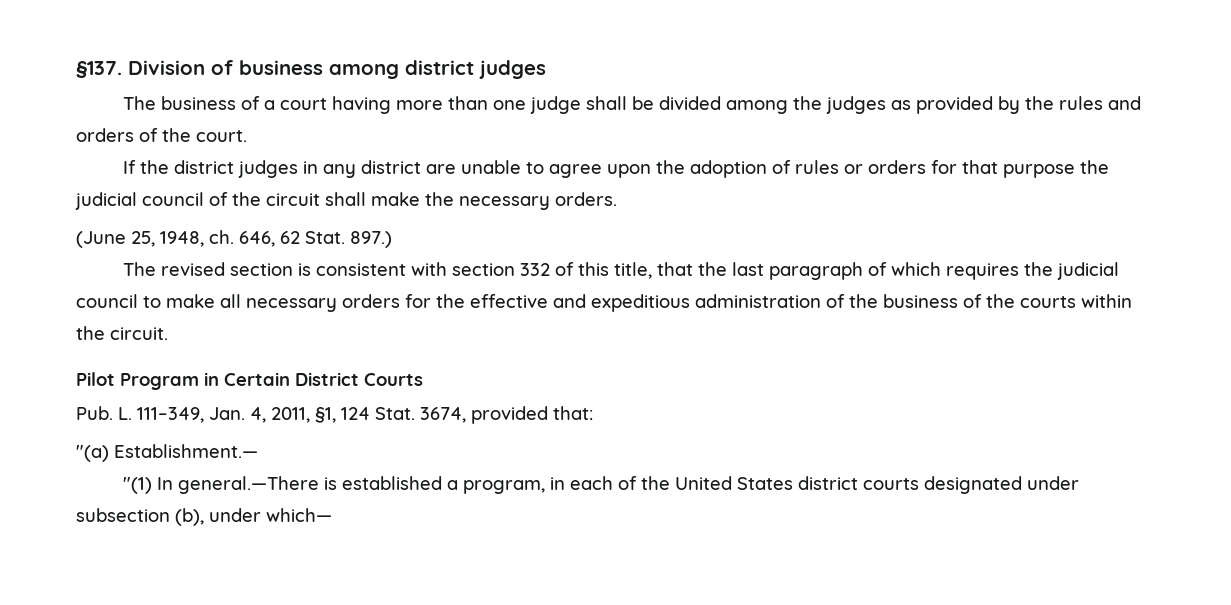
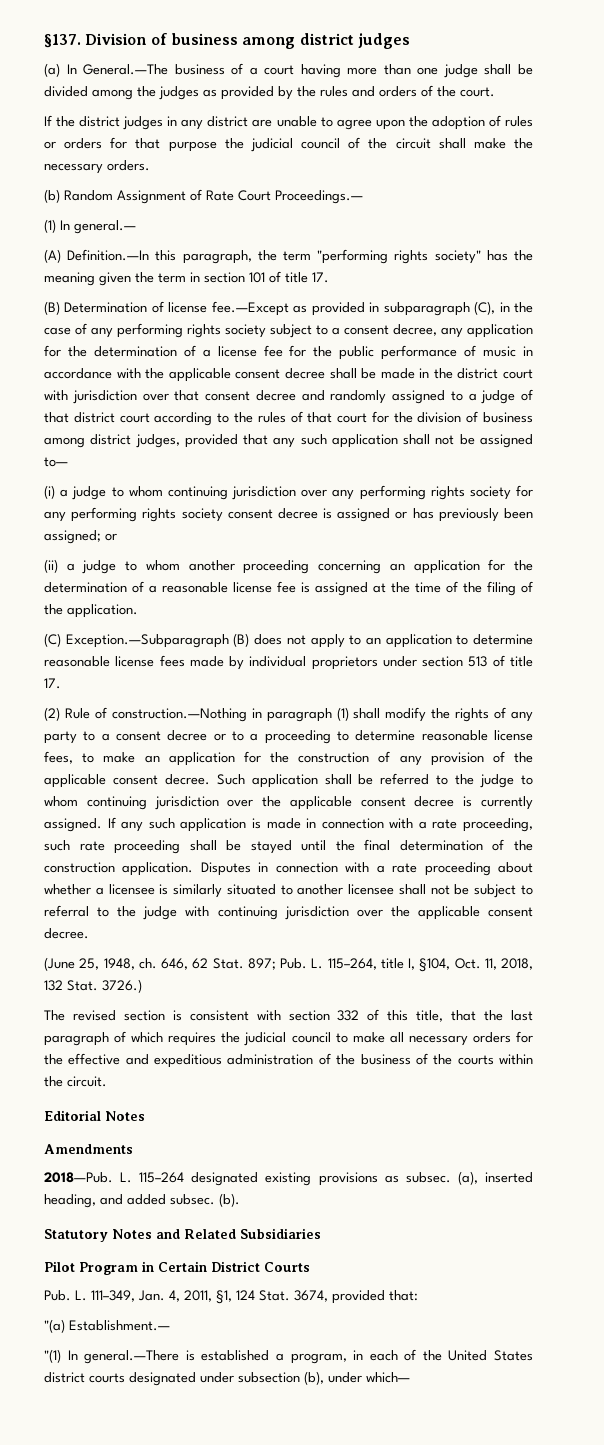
- The business of a court having more than one judge shall be divided among the judges as provided by the rules and orders of the court.
+ (a) In General.—The business of a court having more than one judge shall be divided among the judges as provided by the rules and orders of the court.
+ (b) Random Assignment of Rate Court Proceedings.—
+ (1) In general.—
+ (A) Definition.—In this paragraph, the term "performing rights society" has the meaning given the term in section 101 of title 17.
+ (B) Determination of license fee.—Except as provided in subparagraph (C), in the case of any performing rights society subject to a consent decree, any application for the determination of a license fee for the public performance of music in accordance with the applicable consent decree shall be made in the district court with jurisdiction over that consent decree and randomly assigned to a judge of that district court according to the rules of that court for the division of business among district judges, provided that any such application shall not be assigned to—
+ (i) a judge to whom continuing jurisdiction over any performing rights society for any performing rights society consent decree is assigned or has previously been assigned; or
+ (ii) a judge to whom another proceeding concerning an application for the determination of a reasonable license fee is assigned at the time of the filing of the application.
+ (C) Exception.—Subparagraph (B) does not apply to an application to determine reasonable license fees made by individual proprietors under section 513 of title 17.
+ (2) Rule of construction.—Nothing in paragraph (1) shall modify the rights of any party to a consent decree or to a proceeding to determine reasonable license fees, to make an application for the construction of any provision of the applicable consent decree. Such application shall be referred to the judge to whom continuing jurisdiction over the applicable consent decree is currently assigned. If any such application is made in connection with a rate proceeding, such rate proceeding shall be stayed until the final determination of the construction application. Disputes in connection with a rate proceeding about whether a licensee is similarly situated to another licensee shall not be subject to referral to the judge with continuing jurisdiction over the applicable consent decree.
- 897.)
+ 897; Pub. L. 115–264, title I, §104, Oct. 11, 2018, 132 Stat. 3726.)
+ Editorial Notes
+ Amendments
+ 2018—Pub. L. 115–264 designated existing provisions as subsec. (a), inserted heading, and added subsec. (b).
+ Statutory Notes and Related Subsidiaries

